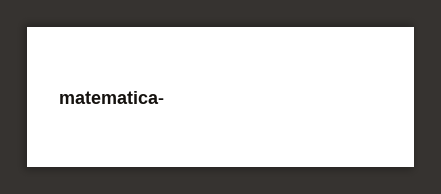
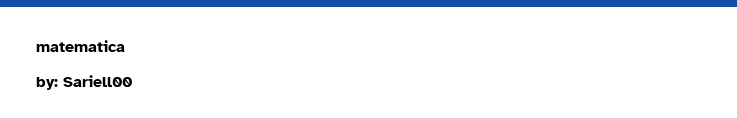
- matematica-
+ matematica
+ by: Sariell00

